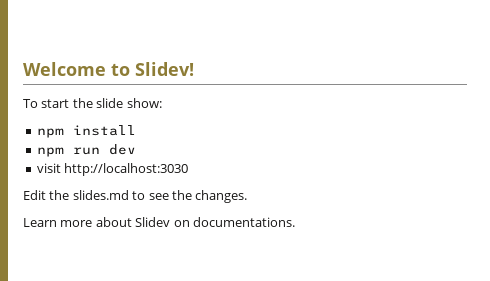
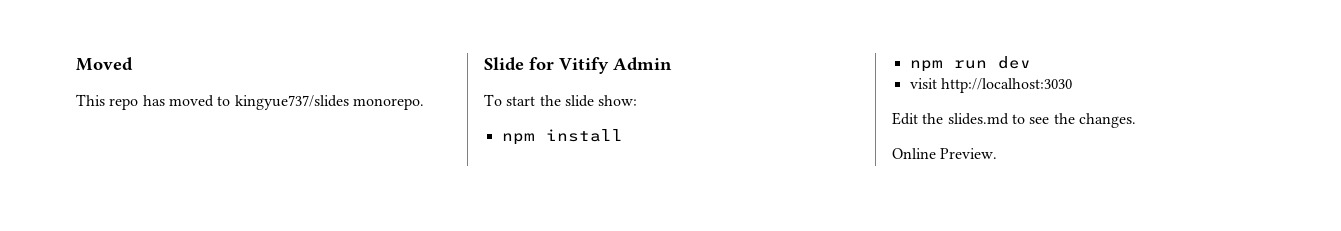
- Welcome to Slidev!
+ Moved
+ This repo has moved to kingyue737/slides monorepo.
+ Slide for Vitify Admin
- Learn more about Slidev on documentations.
+ Online Preview.

